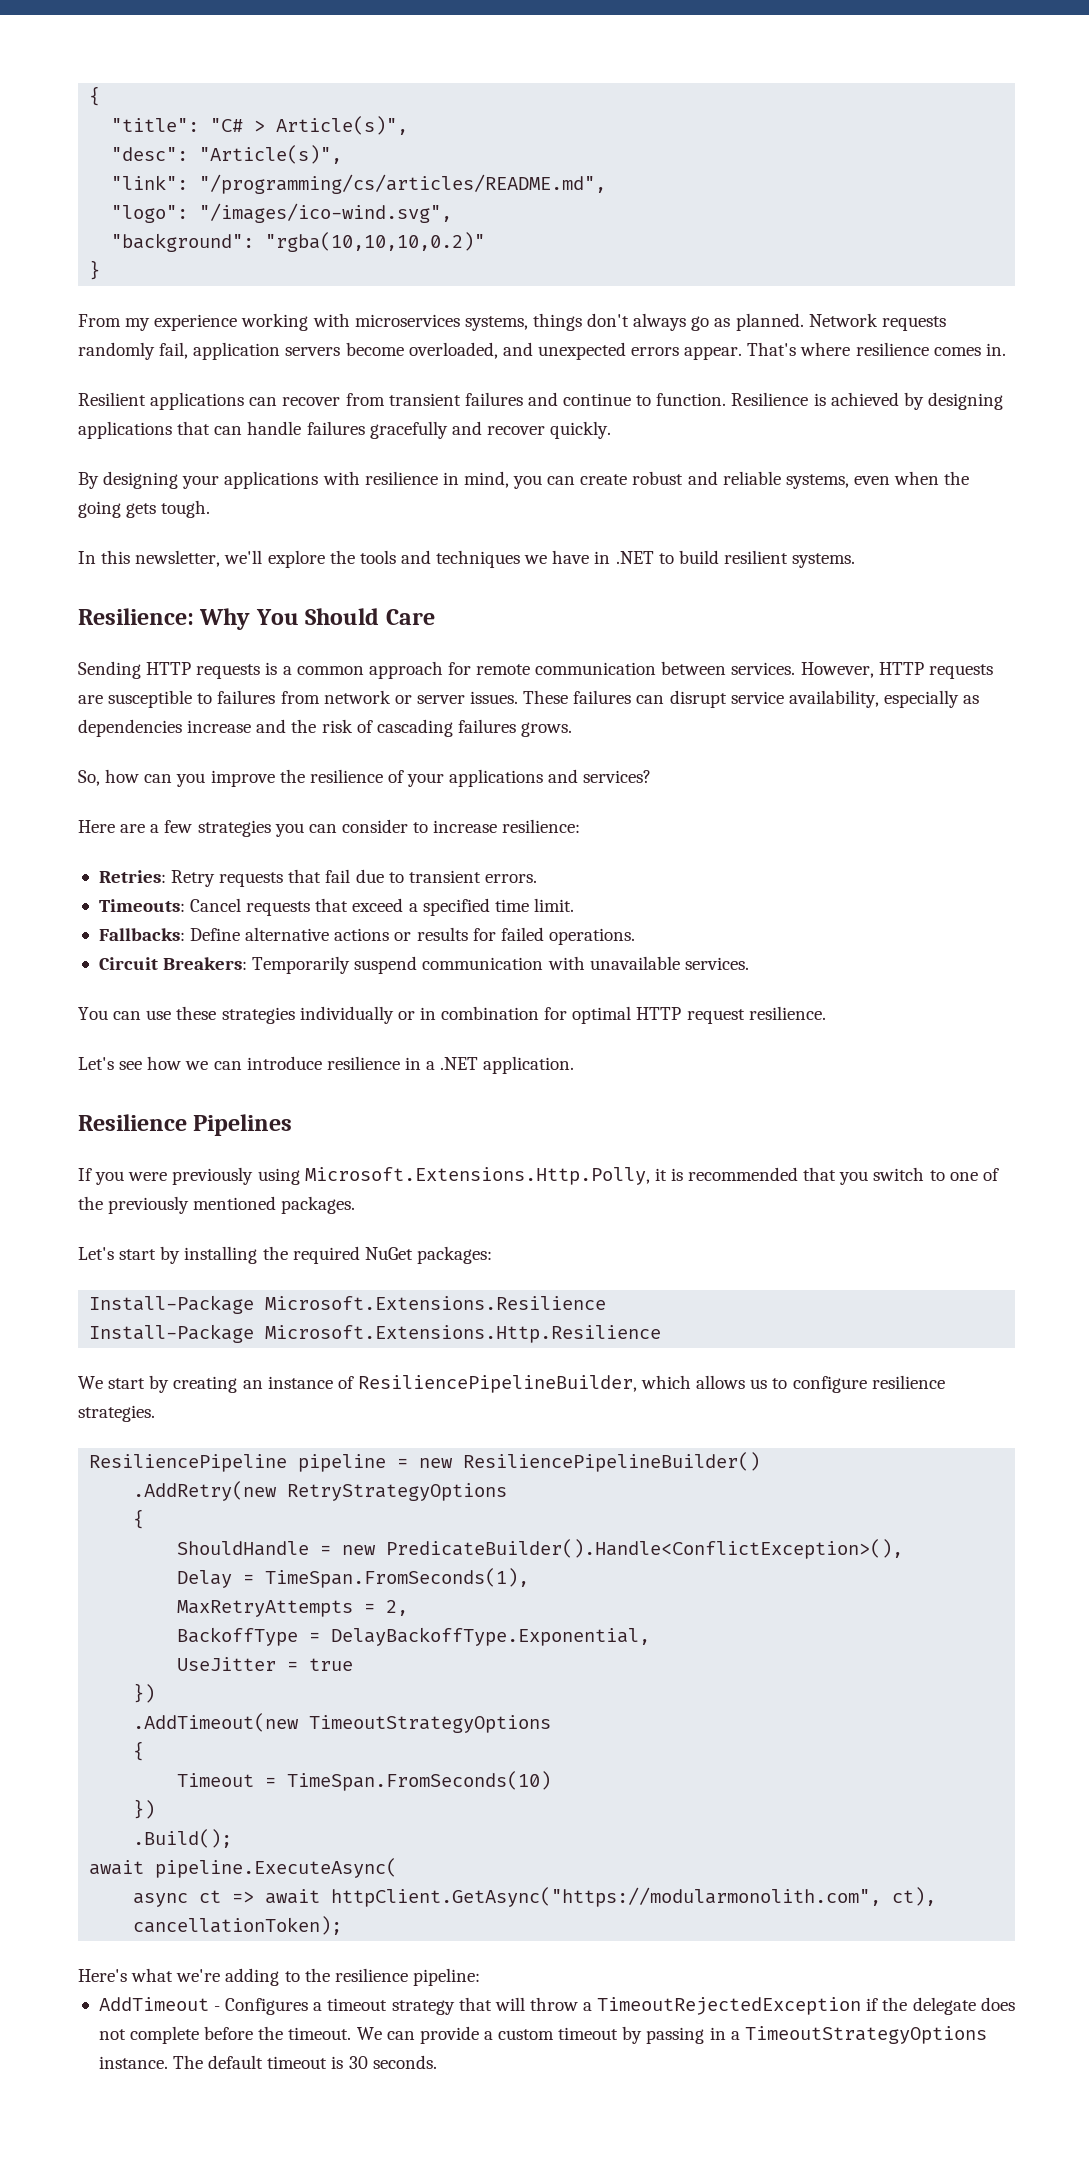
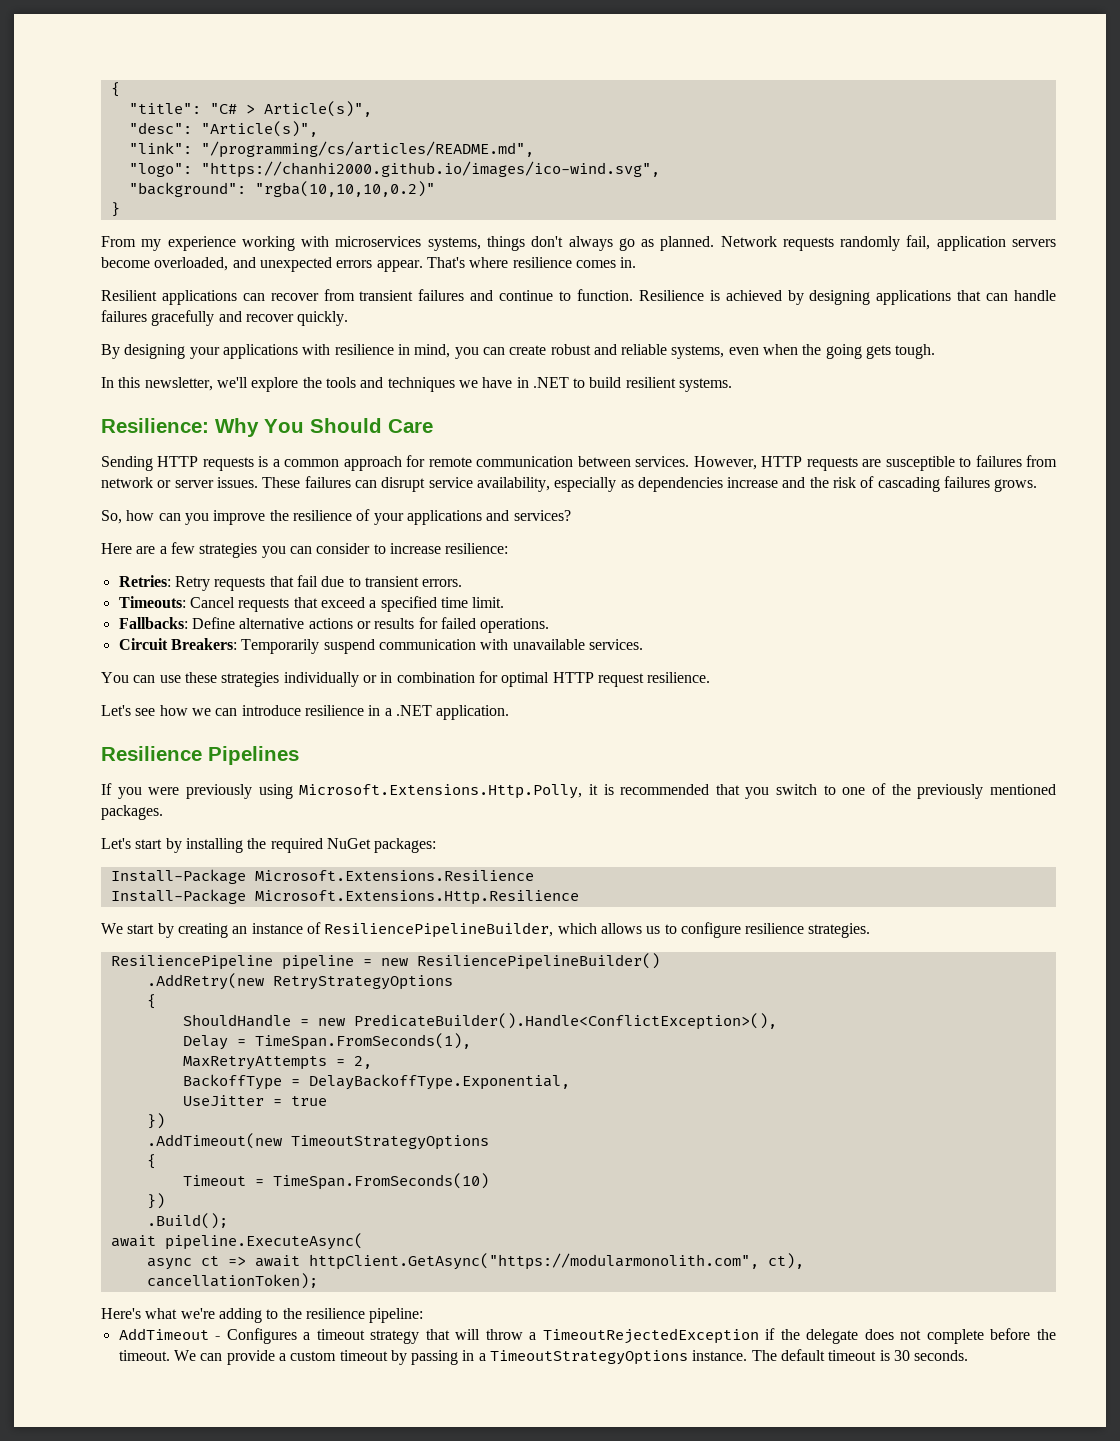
- "logo": "/images/ico-wind.svg",
+ "logo": "https://chanhi2000.github.io/images/ico-wind.svg",

